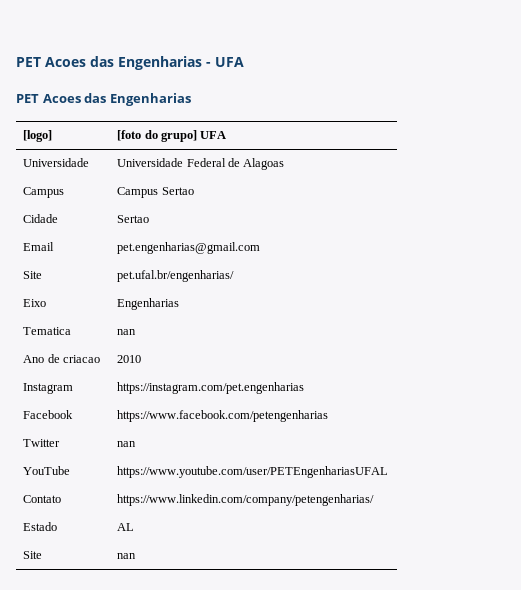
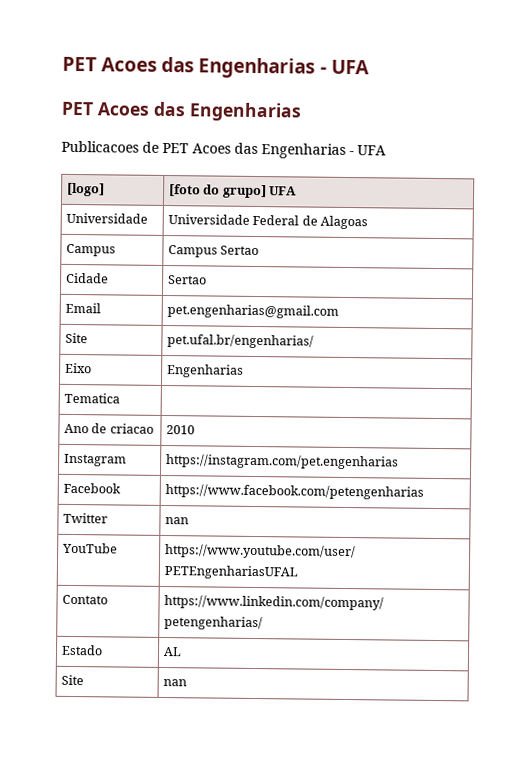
+ Publicacoes de PET Acoes das Engenharias - UFA
- Tematica | nan
+ Tematica |

